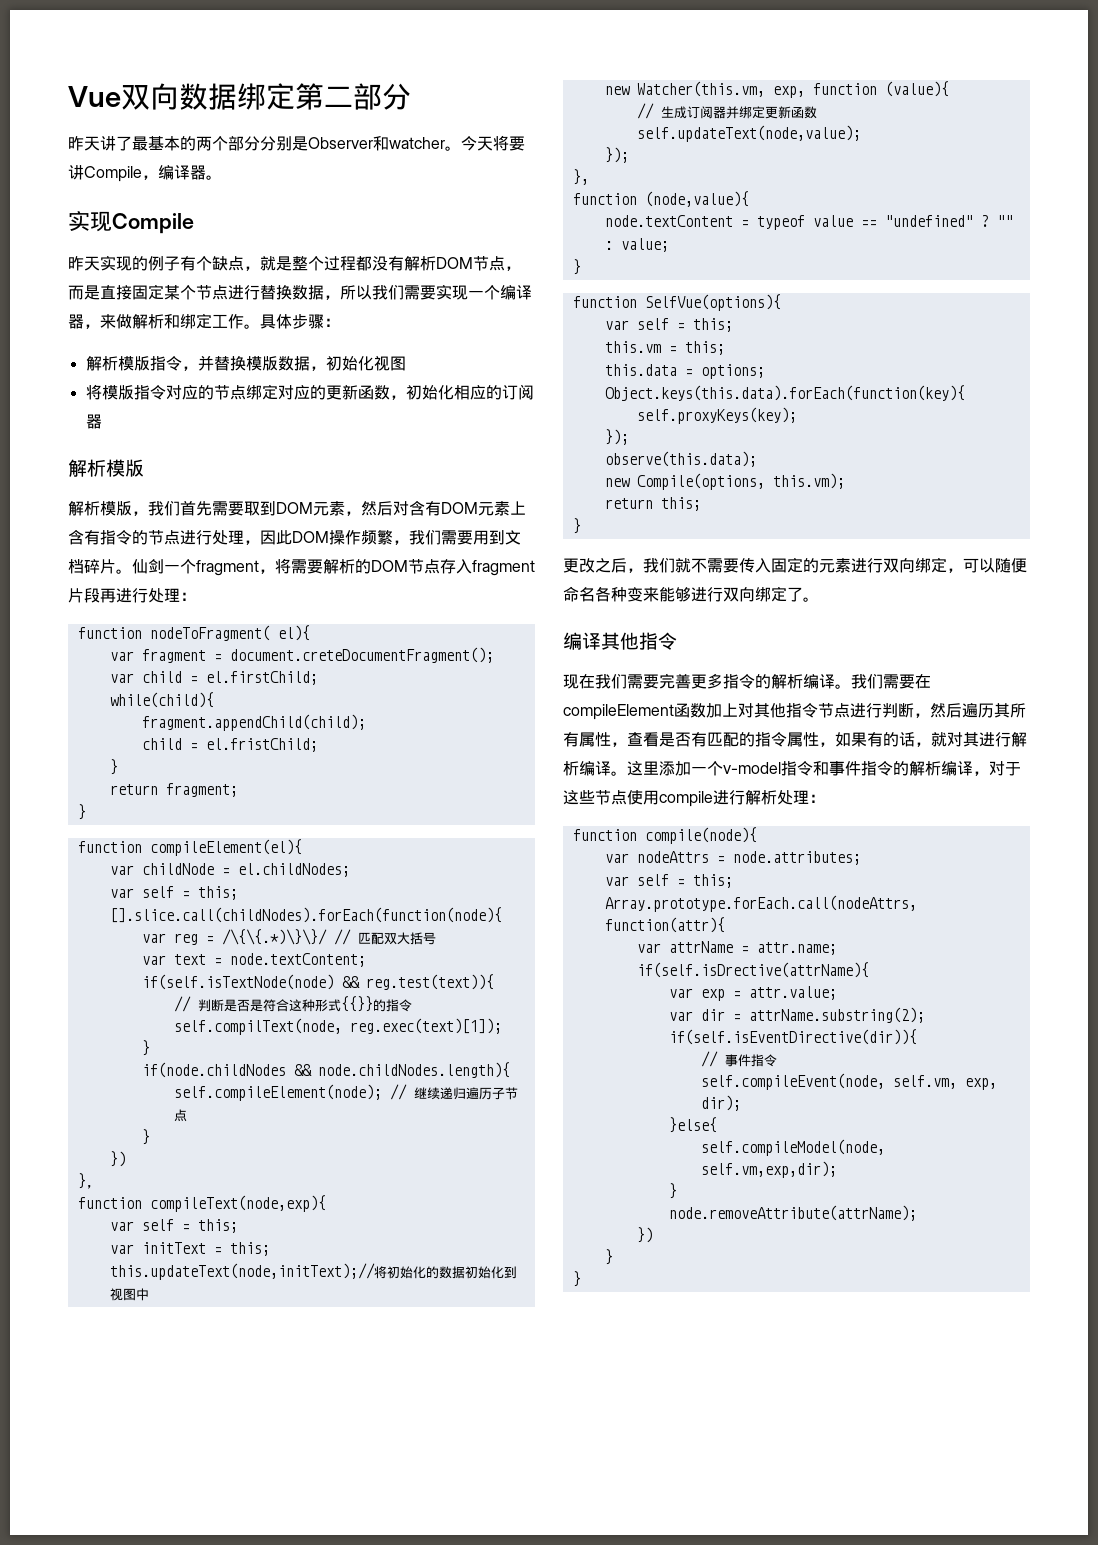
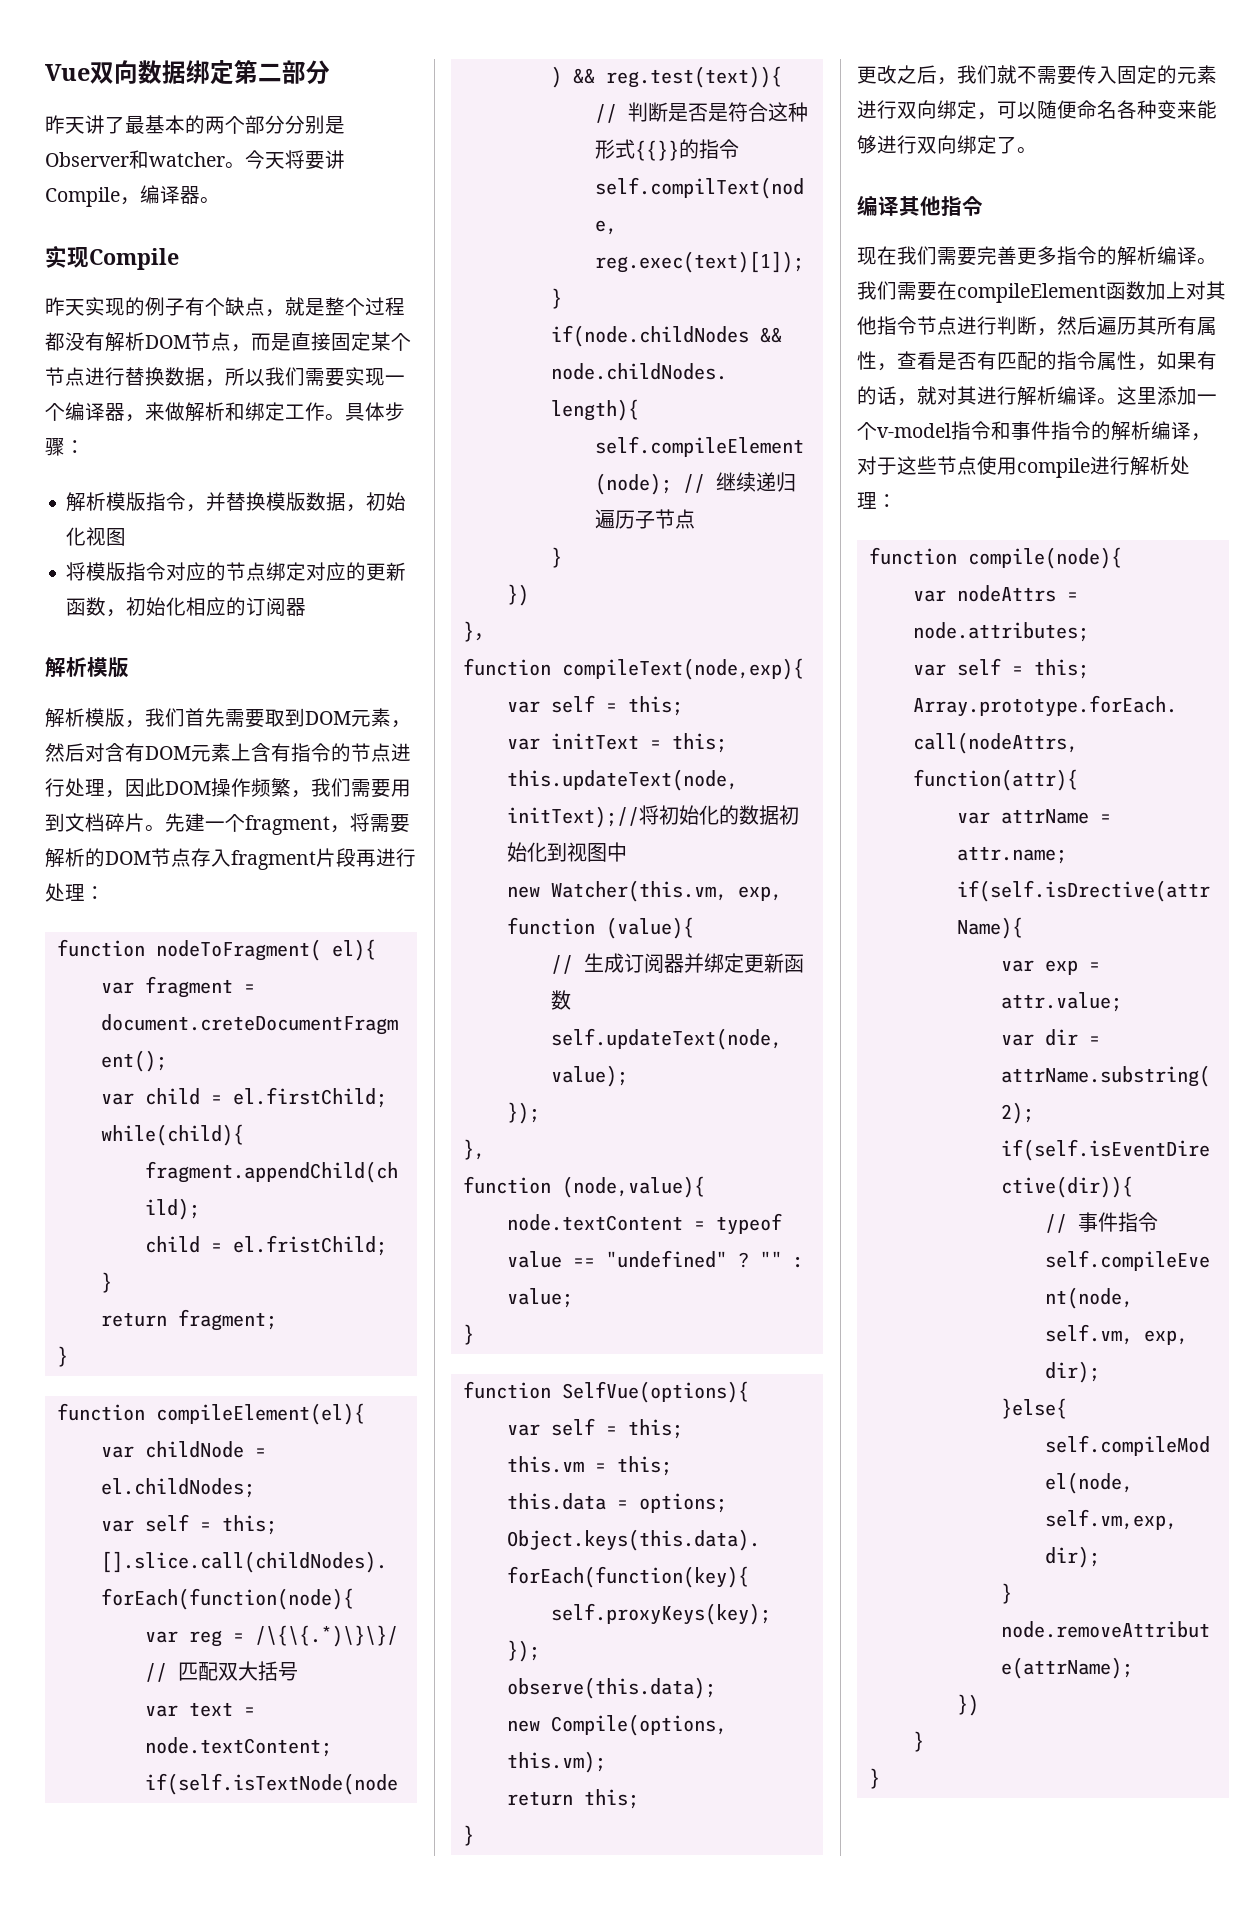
- 仙剑一个fragment，将需要解析的DOM节点存入fragment片段再进行处理：
+ 先建一个fragment，将需要解析的DOM节点存入fragment片段再进行处理：

